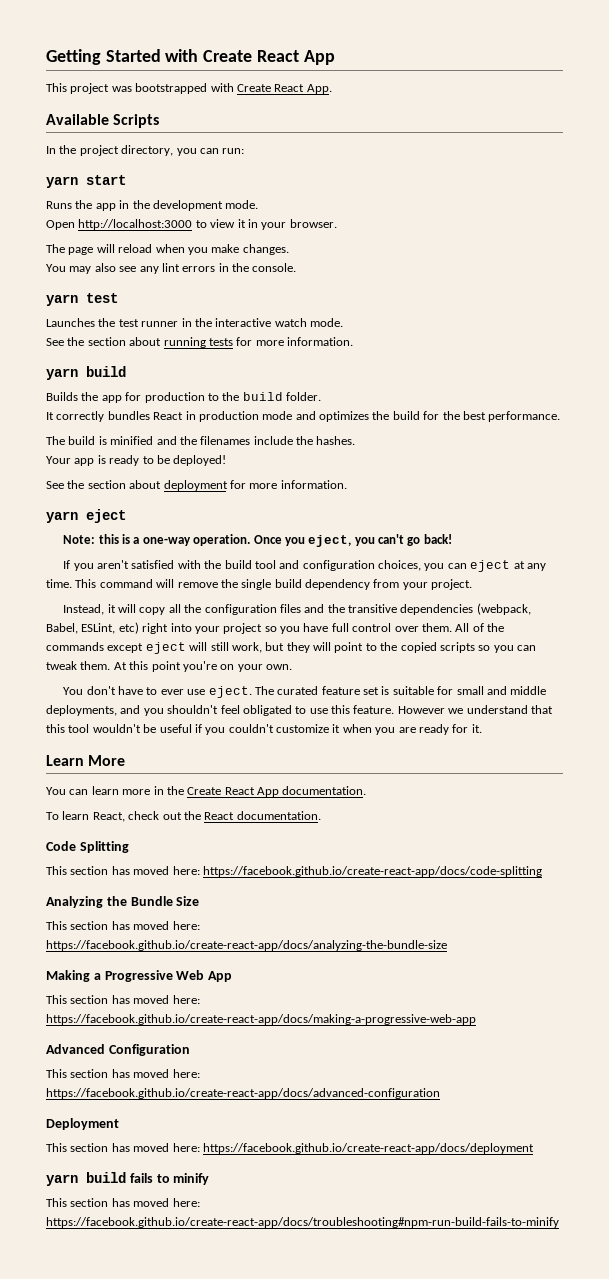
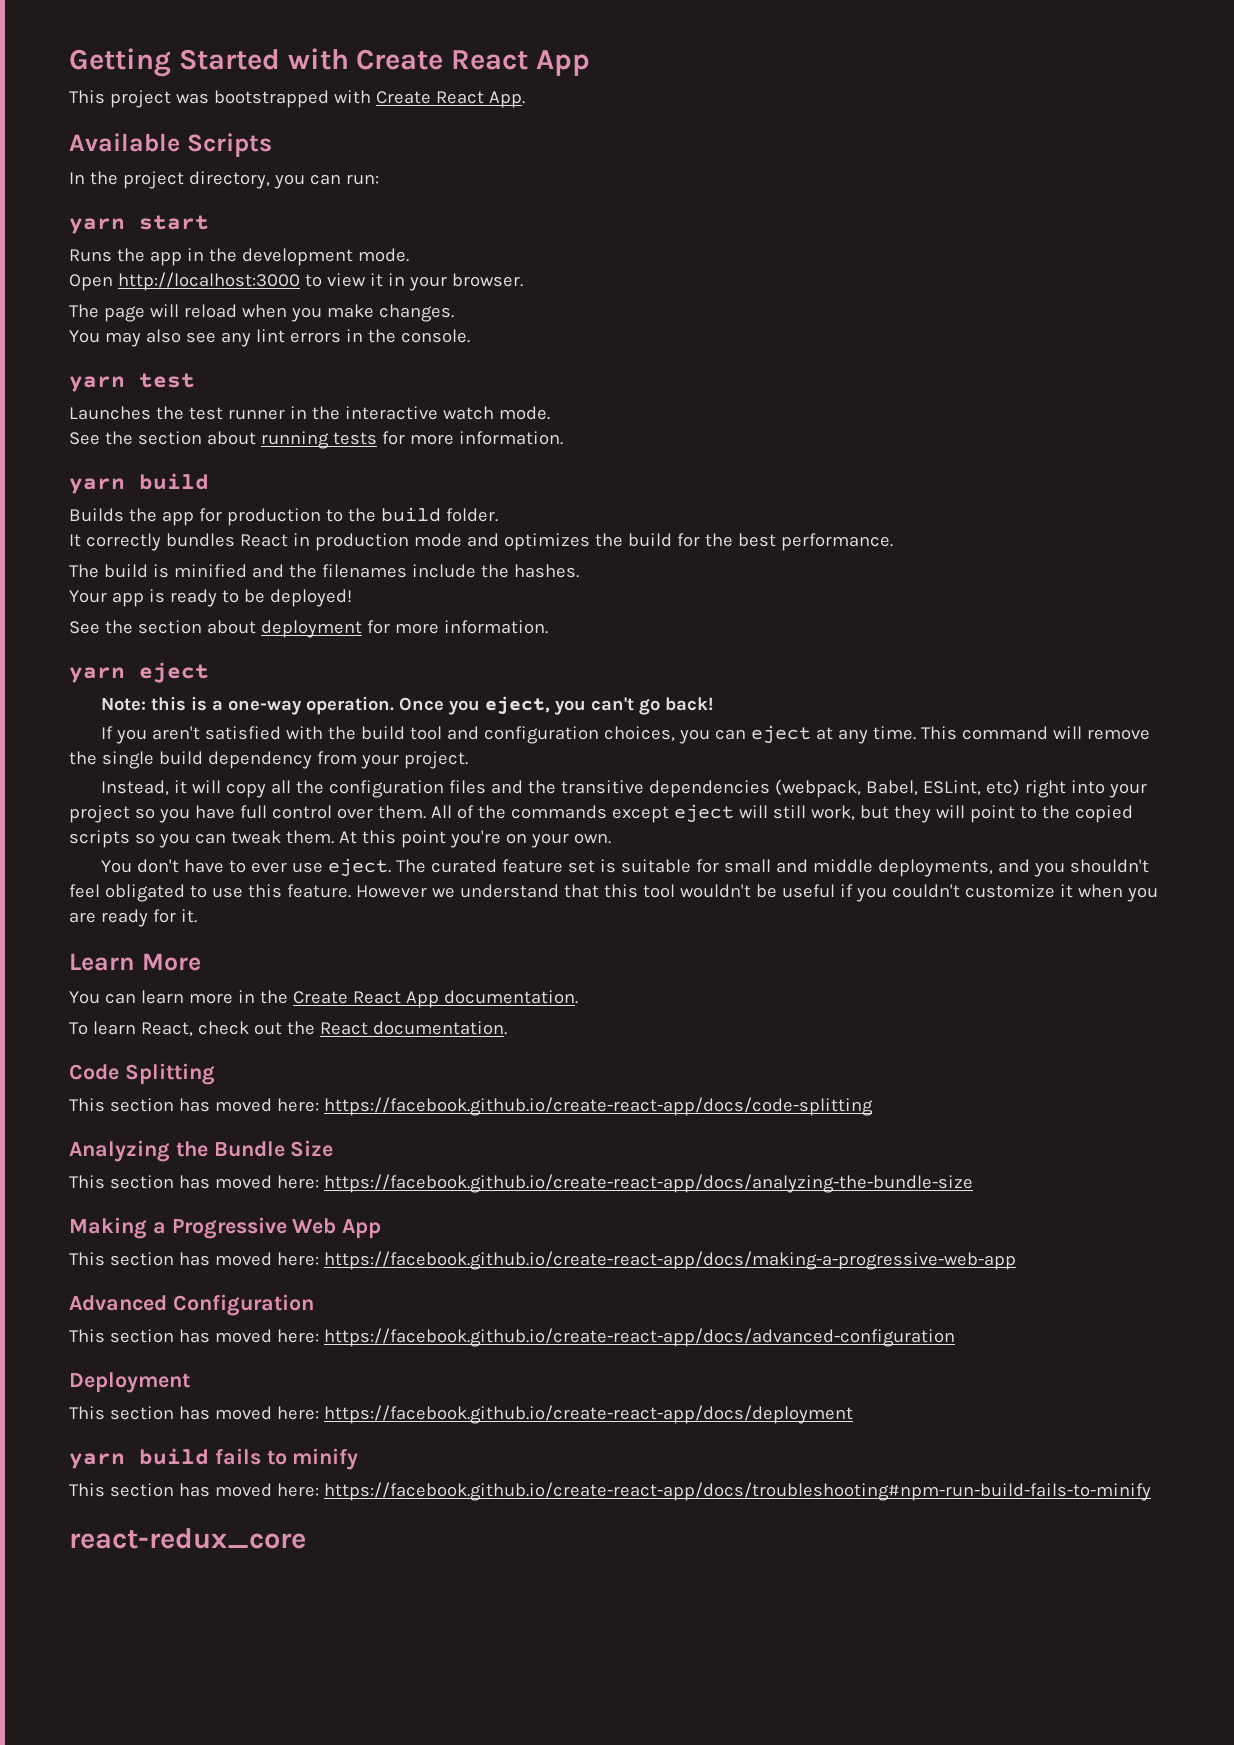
+ react-redux_core

